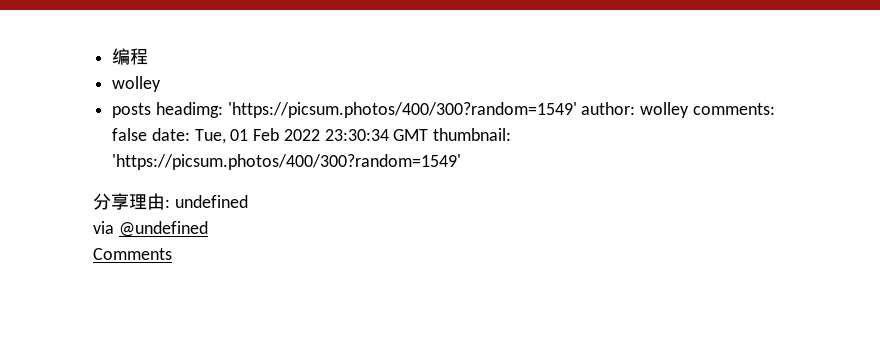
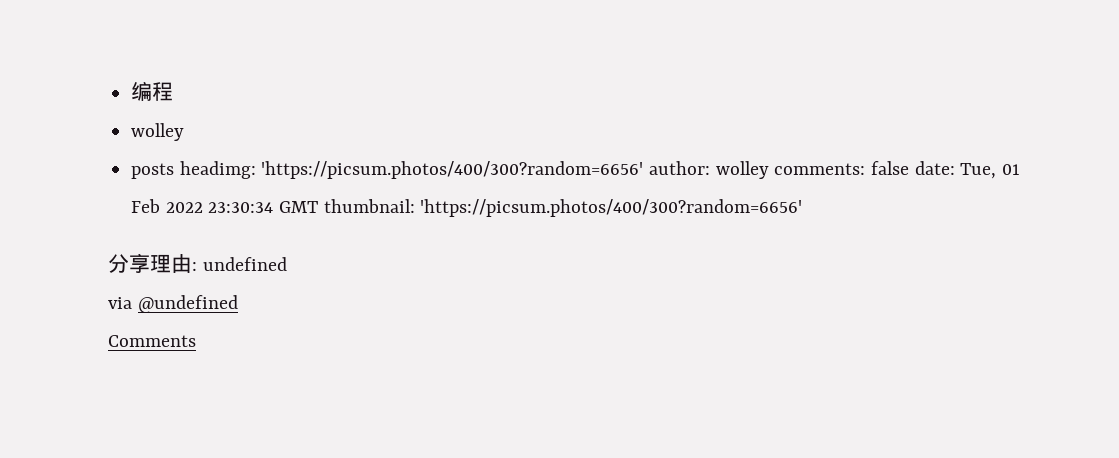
- posts headimg: 'https://picsum.photos/400/300?random=1549' author: wolley comments: false date: Tue, 01 Feb 2022 23:30:34 GMT thumbnail: 'https://picsum.photos/400/300?random=1549'
+ posts headimg: 'https://picsum.photos/400/300?random=6656' author: wolley comments: false date: Tue, 01 Feb 2022 23:30:34 GMT thumbnail: 'https://picsum.photos/400/300?random=6656'

